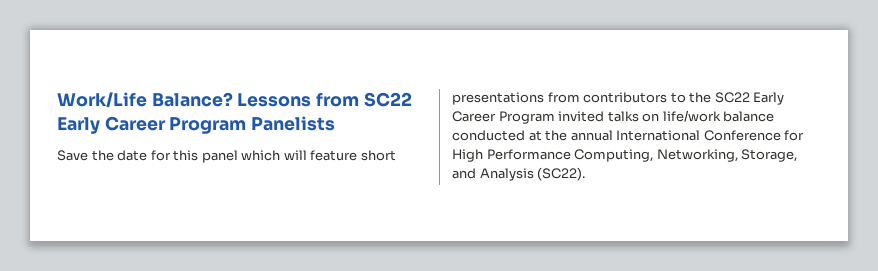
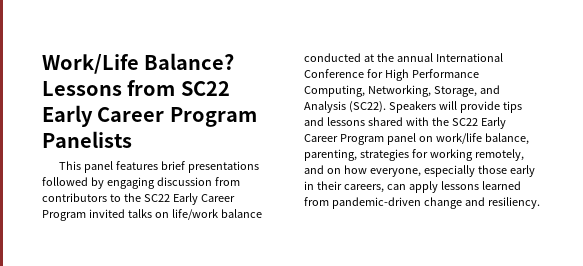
- Save the date for this panel which will feature short presentations from contributors to the SC22 Early Career Program invited talks on life/work balance conducted at the annual International Conference for High Performance Computing, Networking, Storage, and Analysis (SC22).
+ This panel features brief presentations followed by engaging discussion from contributors to the SC22 Early Career Program invited talks on life/work balance conducted at the annual International Conference for High Performance Computing, Networking, Storage, and Analysis (SC22).
+ Speakers will provide tips and lessons shared with the SC22 Early Career Program panel on work/life balance, parenting, strategies for working remotely, and on how everyone, especially those early in their careers, can apply lessons learned from pandemic-driven change and resiliency.

